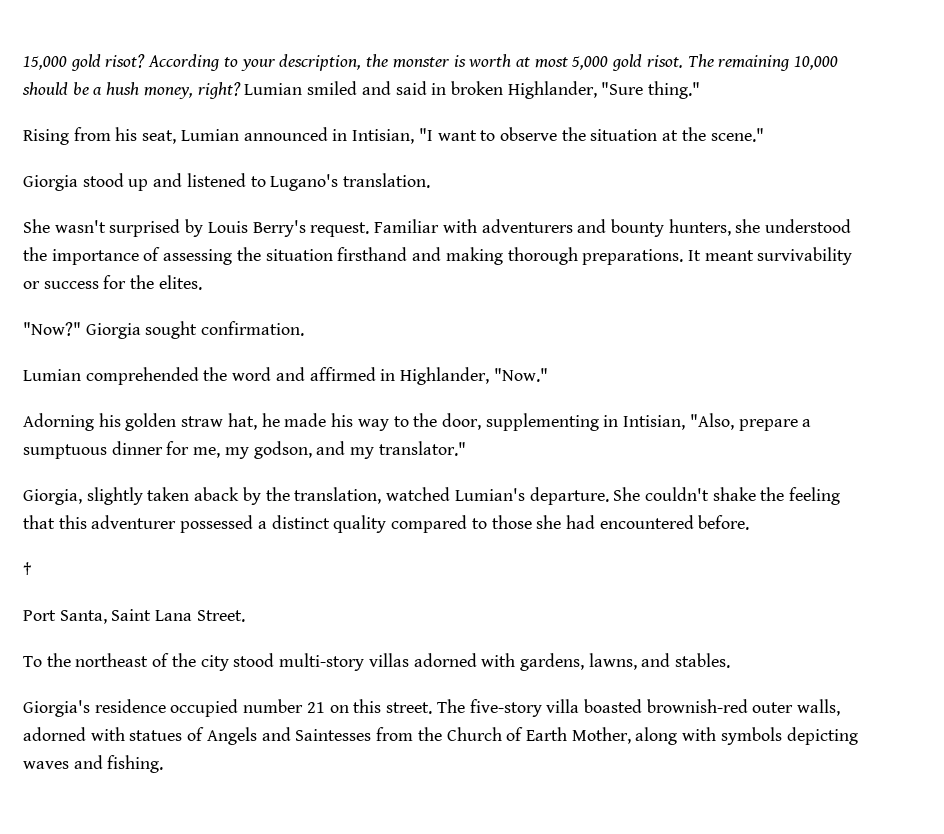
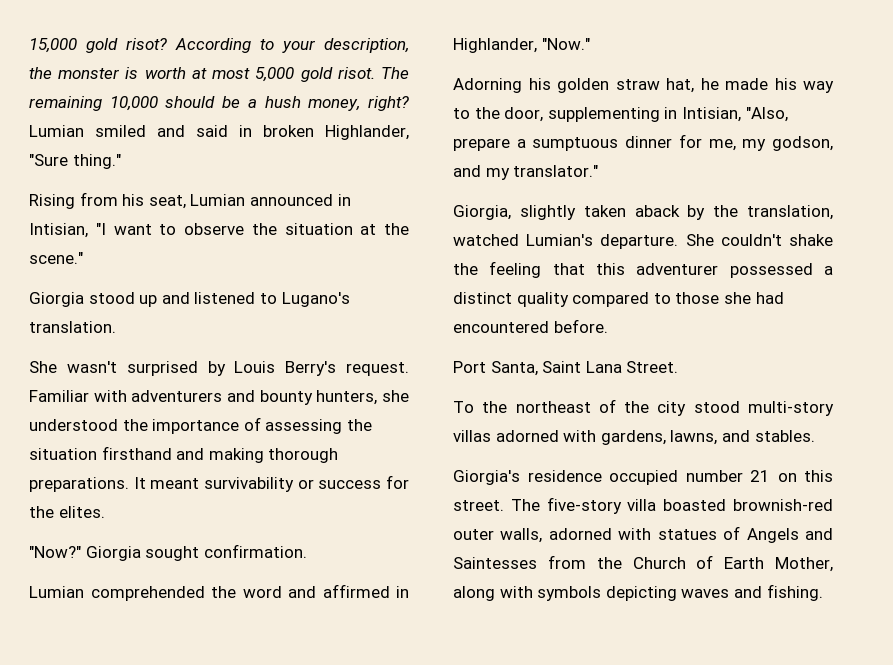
- †

